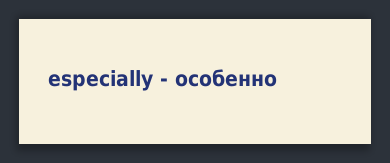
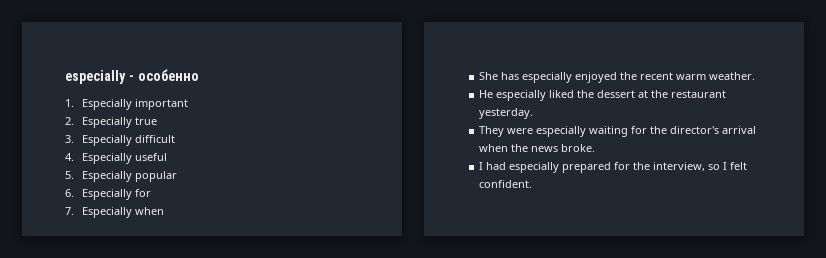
+ 1. Especially important
+ 2. Especially true
+ 3. Especially difficult
+ 4. Especially useful
+ 5. Especially popular
+ 6. Especially for
+ 7. Especially when
+ She has especially enjoyed the recent warm weather.
+ He especially liked the dessert at the restaurant yesterday.
+ They were especially waiting for the director's arrival when the news broke.
+ I had especially prepared for the interview, so I felt confident.

